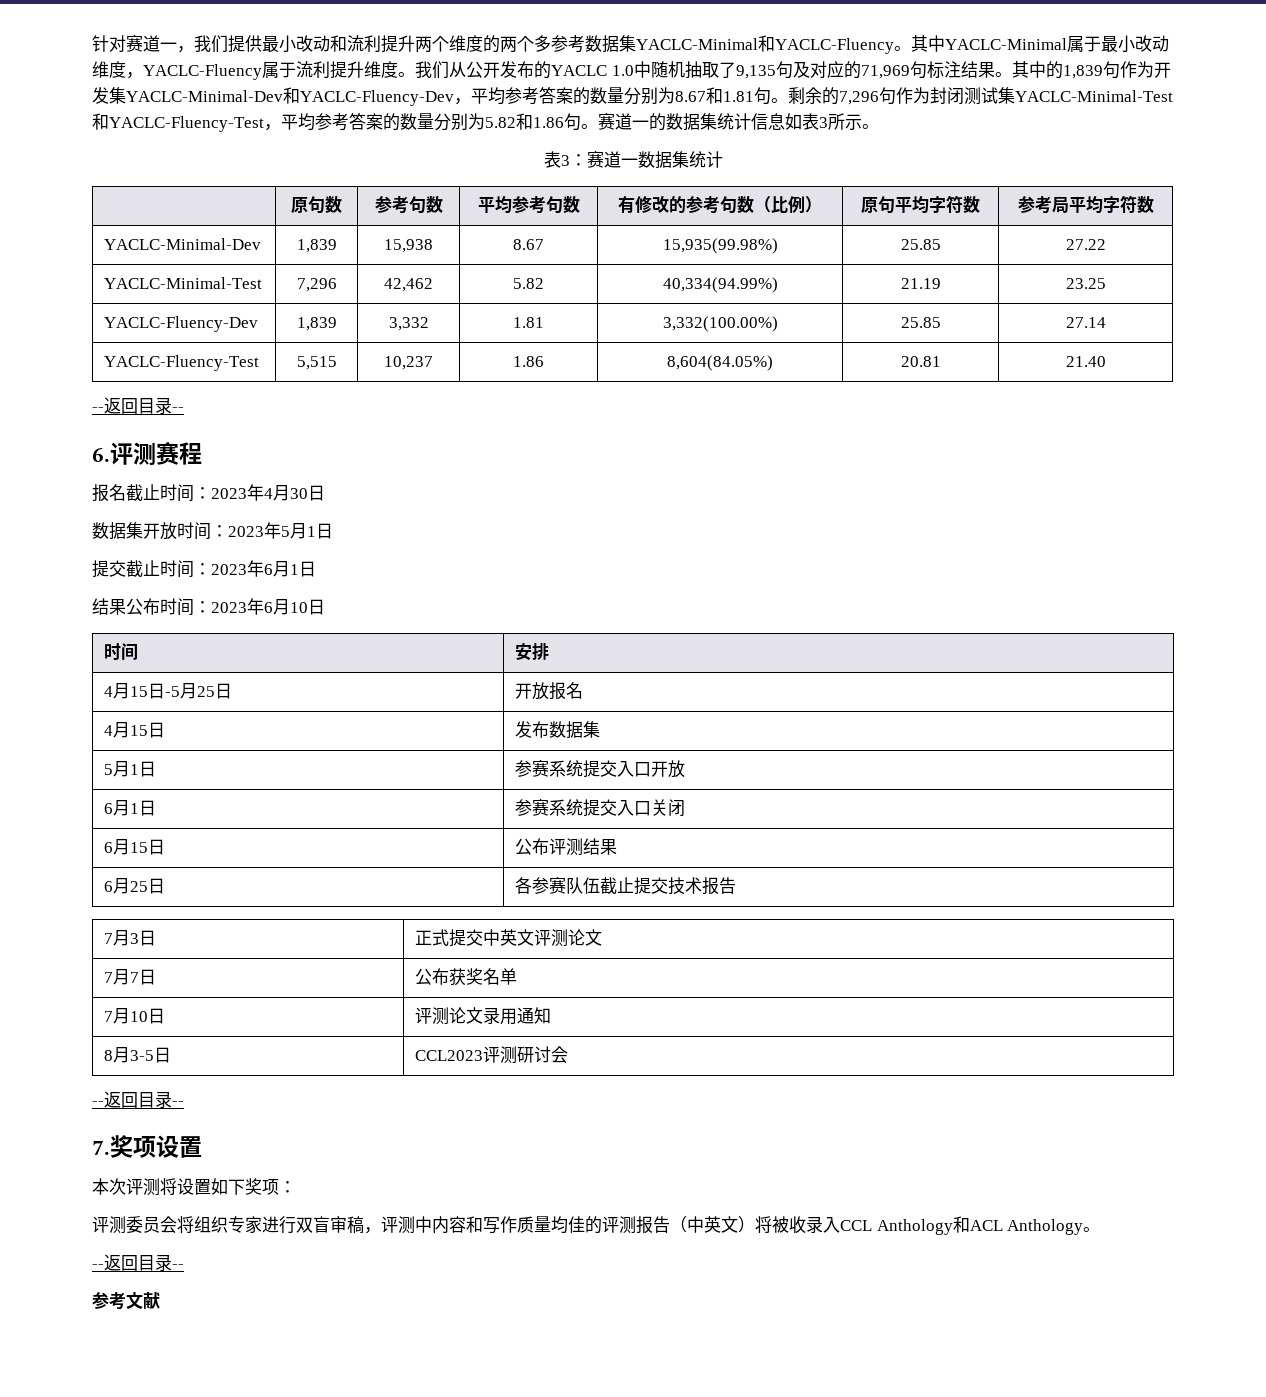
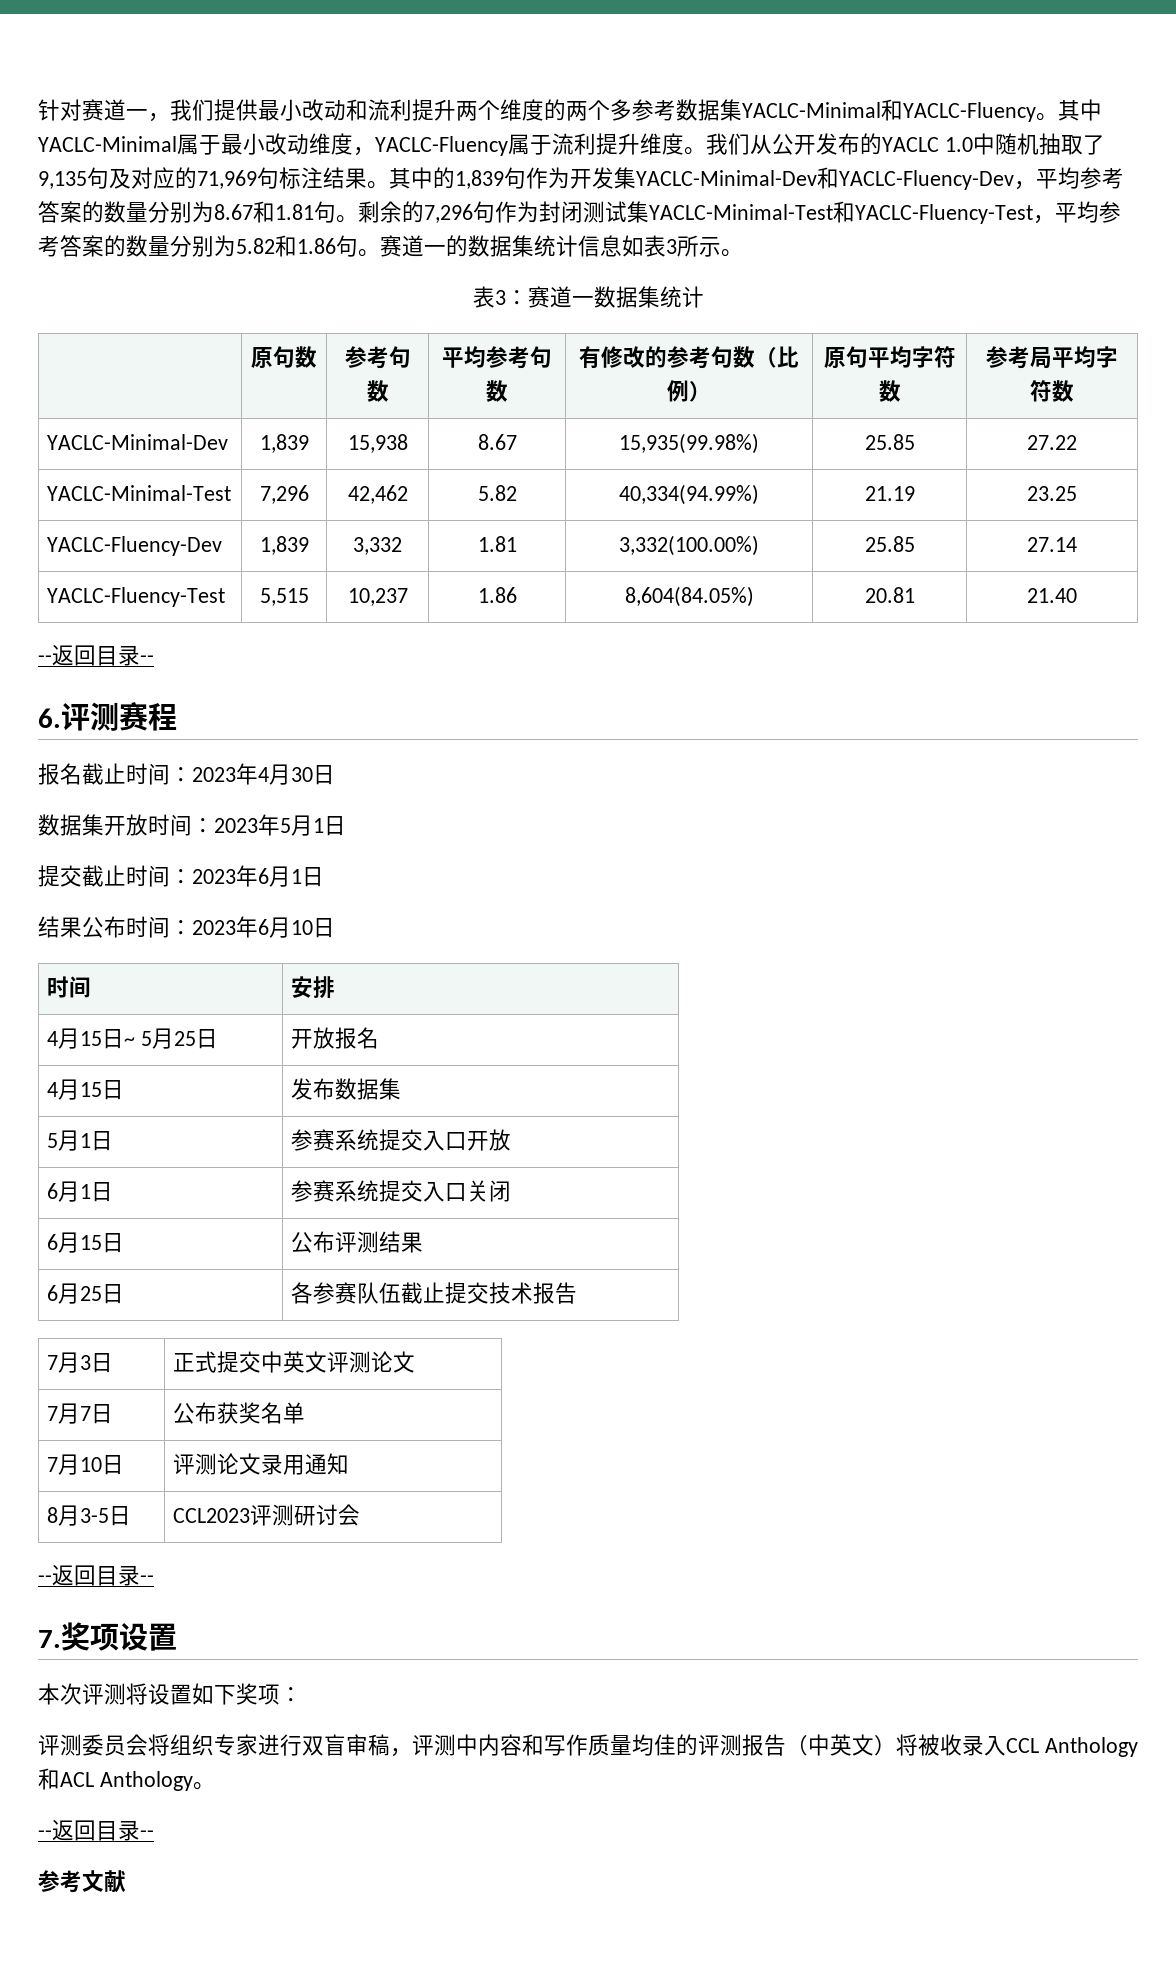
- 4月15日-5月25日 | 开放报名
+ 4月15日~ 5月25日 | 开放报名

